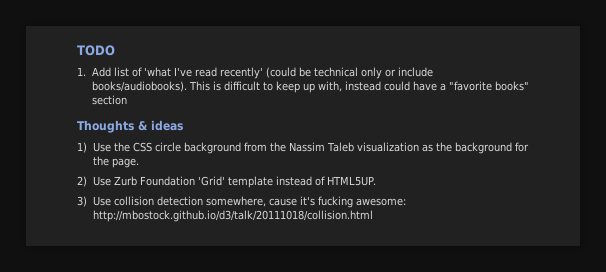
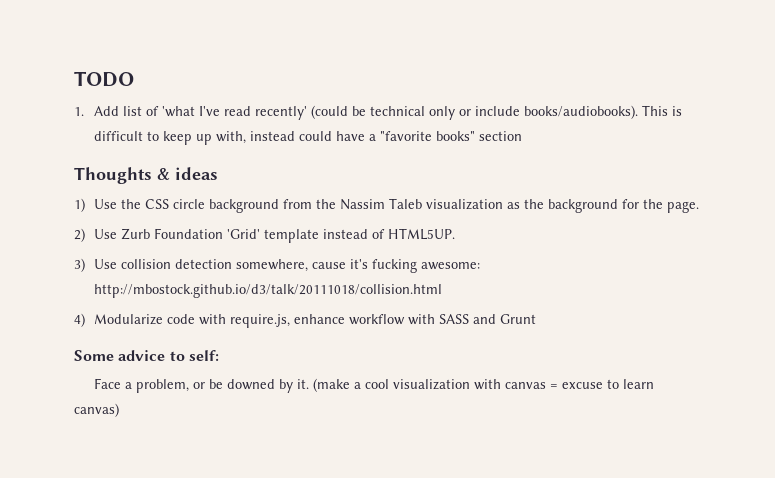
+ 4) Modularize code with require.js, enhance workflow with SASS and Grunt
+ Some advice to self:
+ Face a problem, or be downed by it. (make a cool visualization with canvas = excuse to learn canvas)

